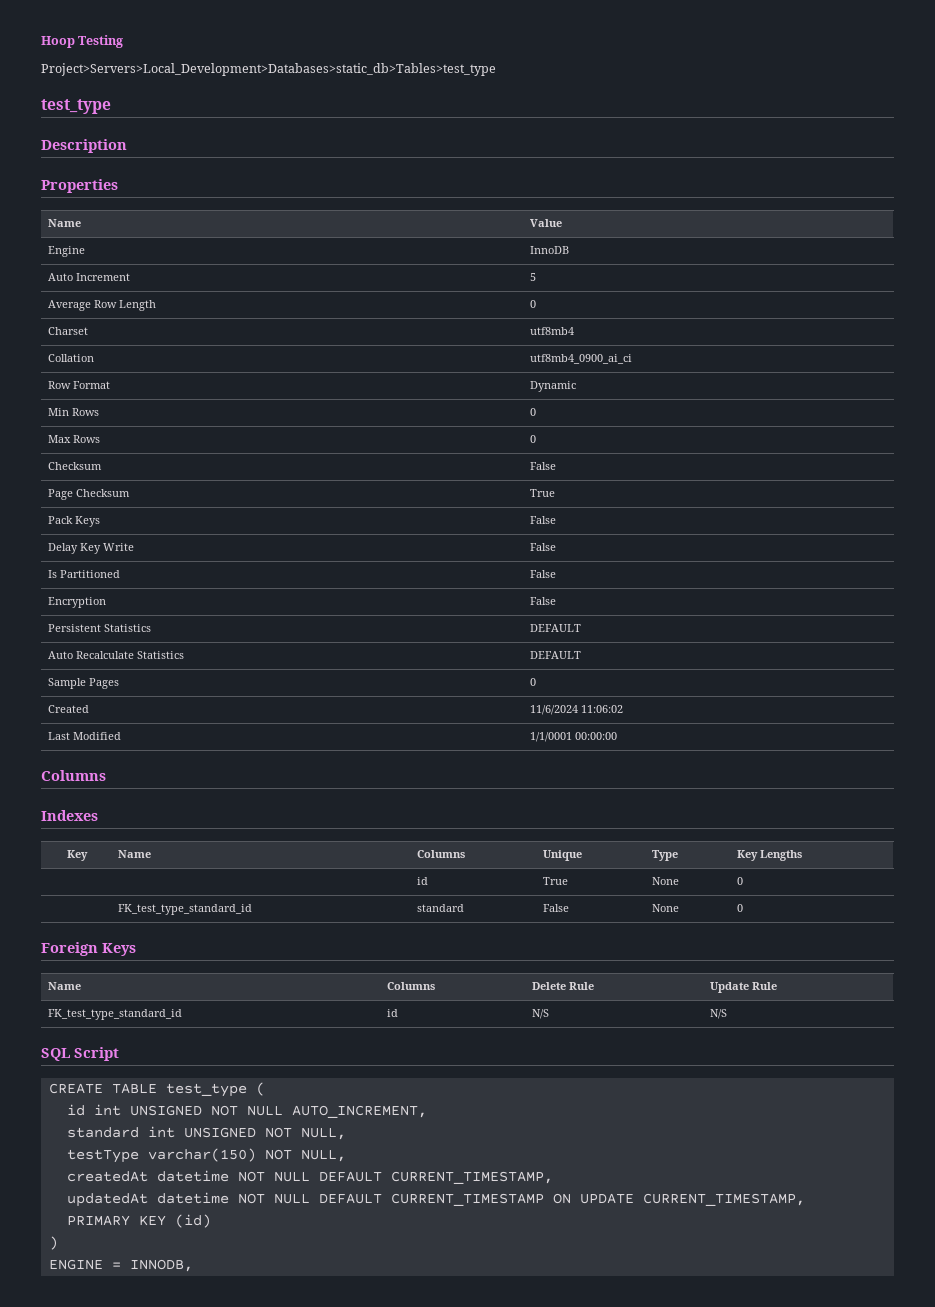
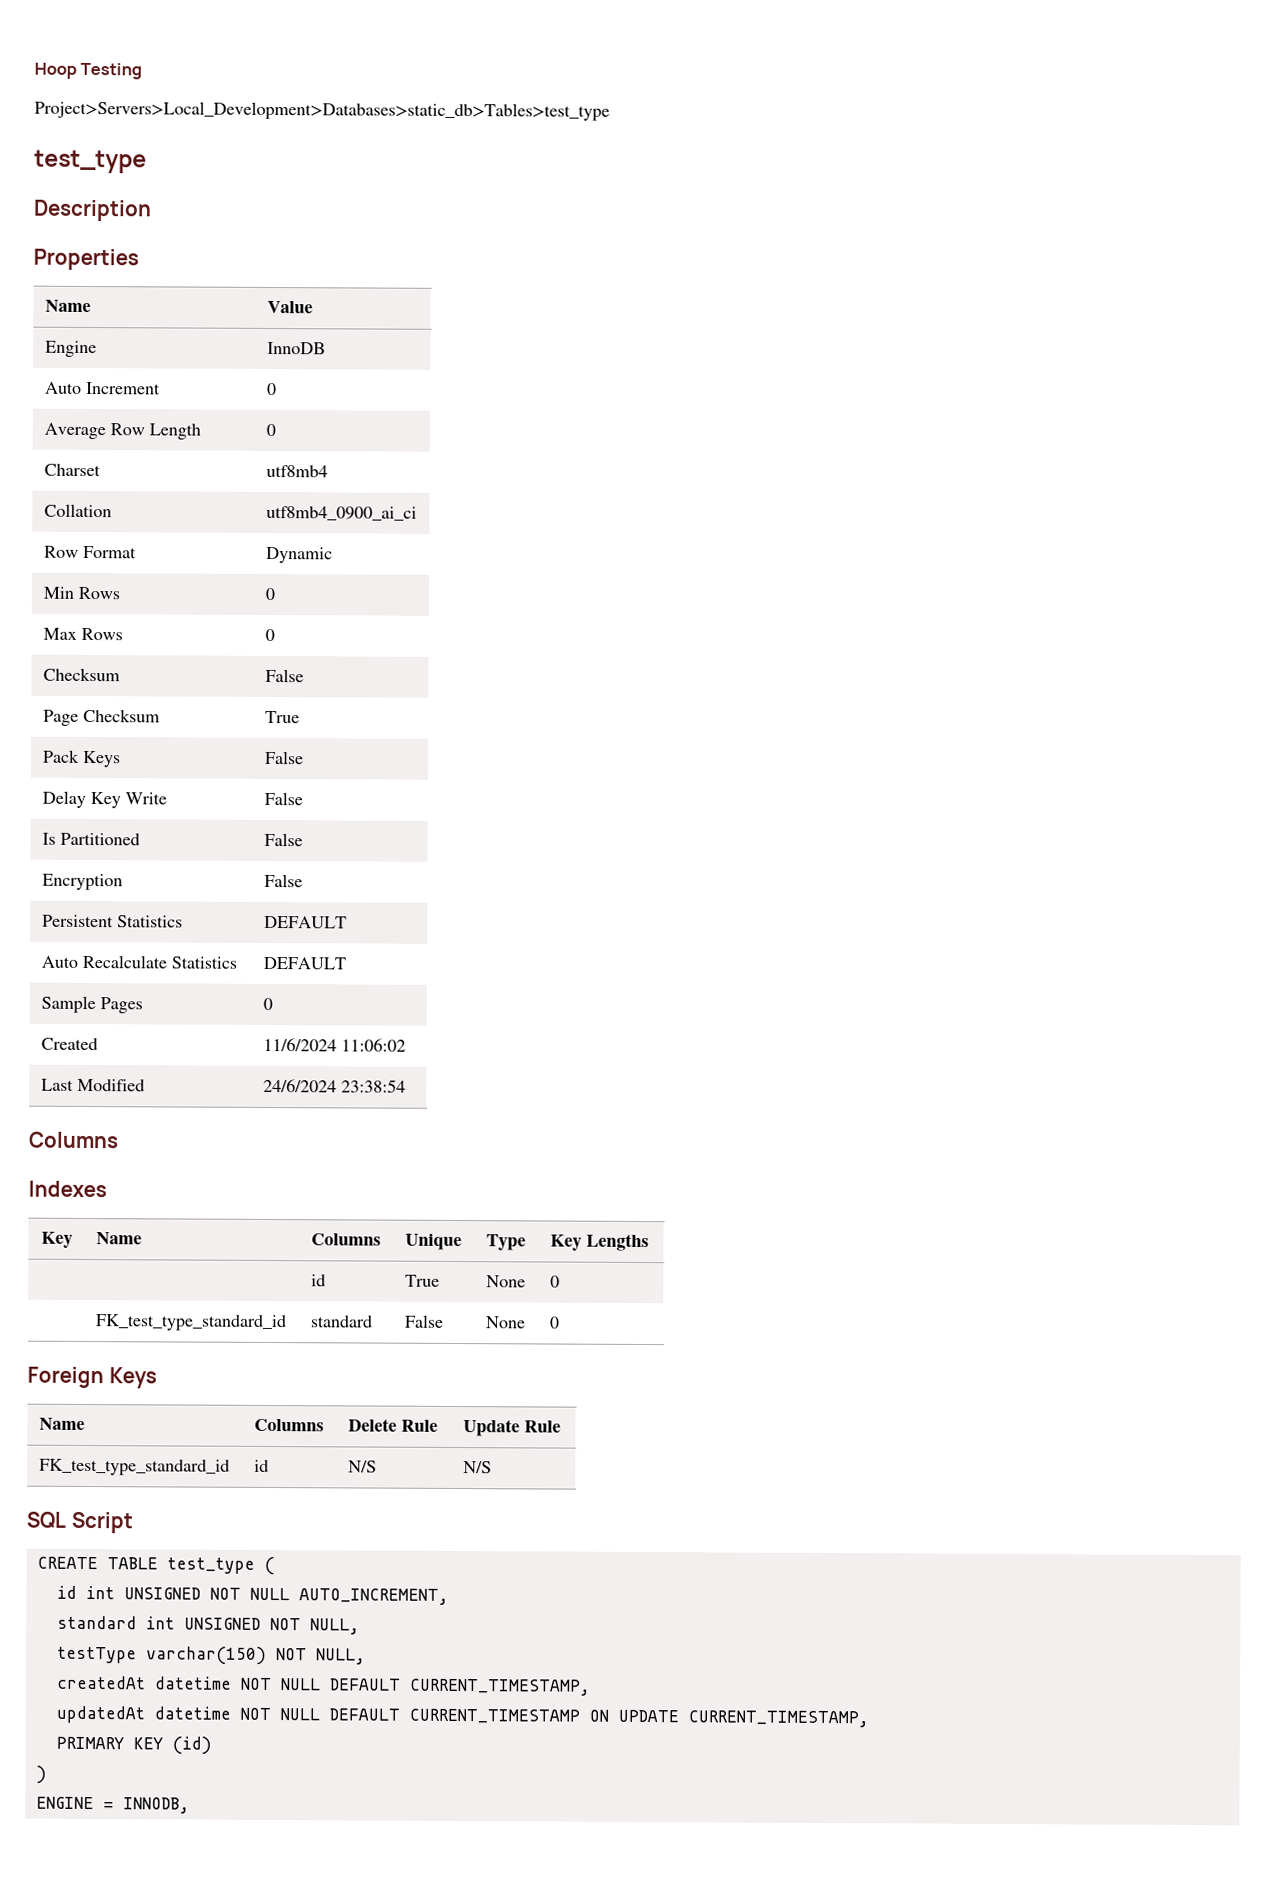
- Auto Increment | 5
+ Auto Increment | 0
- Last Modified | 1/1/0001 00:00:00
+ Last Modified | 24/6/2024 23:38:54

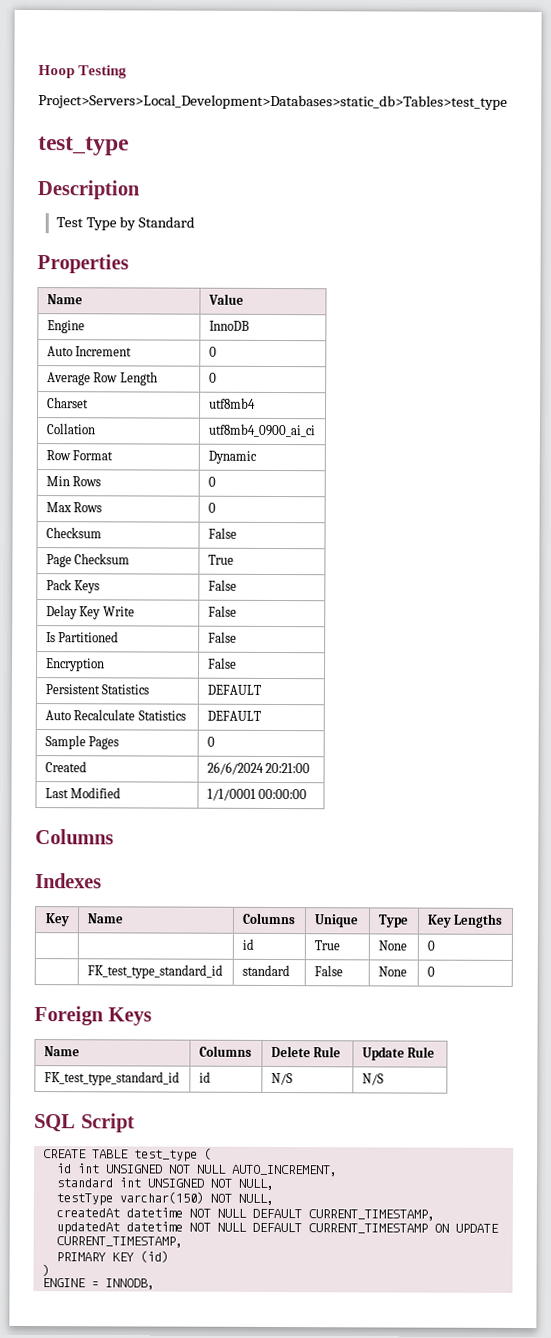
+ Test Type by Standard
- Created | 11/6/2024 11:06:02
+ Created | 26/6/2024 20:21:00
- Last Modified | 24/6/2024 23:38:54
+ Last Modified | 1/1/0001 00:00:00

